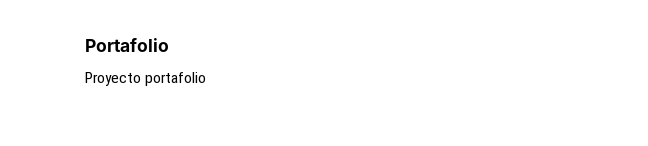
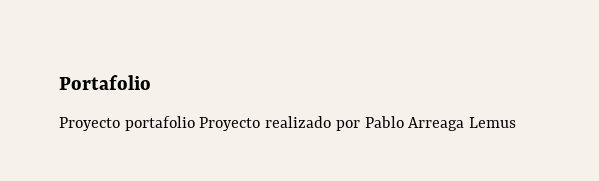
- Proyecto portafolio
+ Proyecto portafolio Proyecto realizado por Pablo Arreaga Lemus

